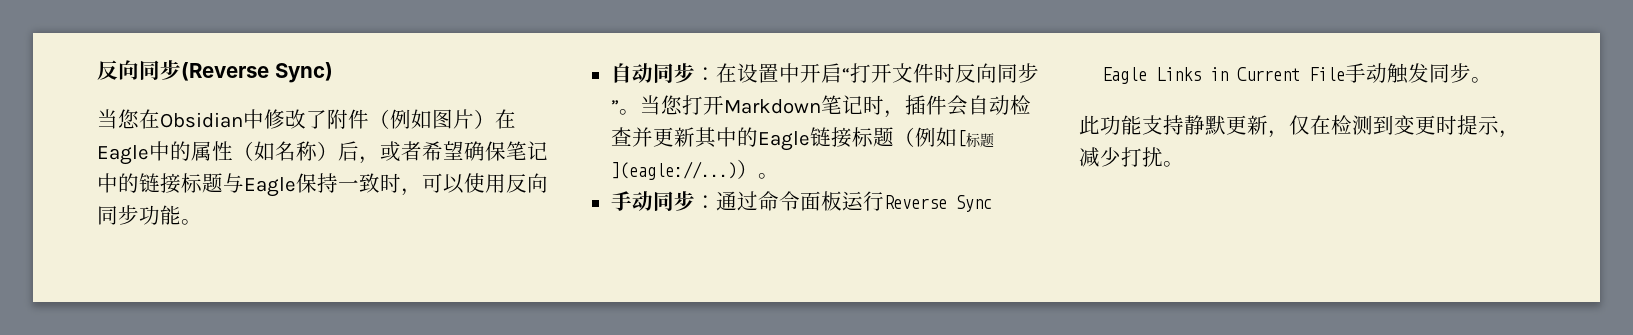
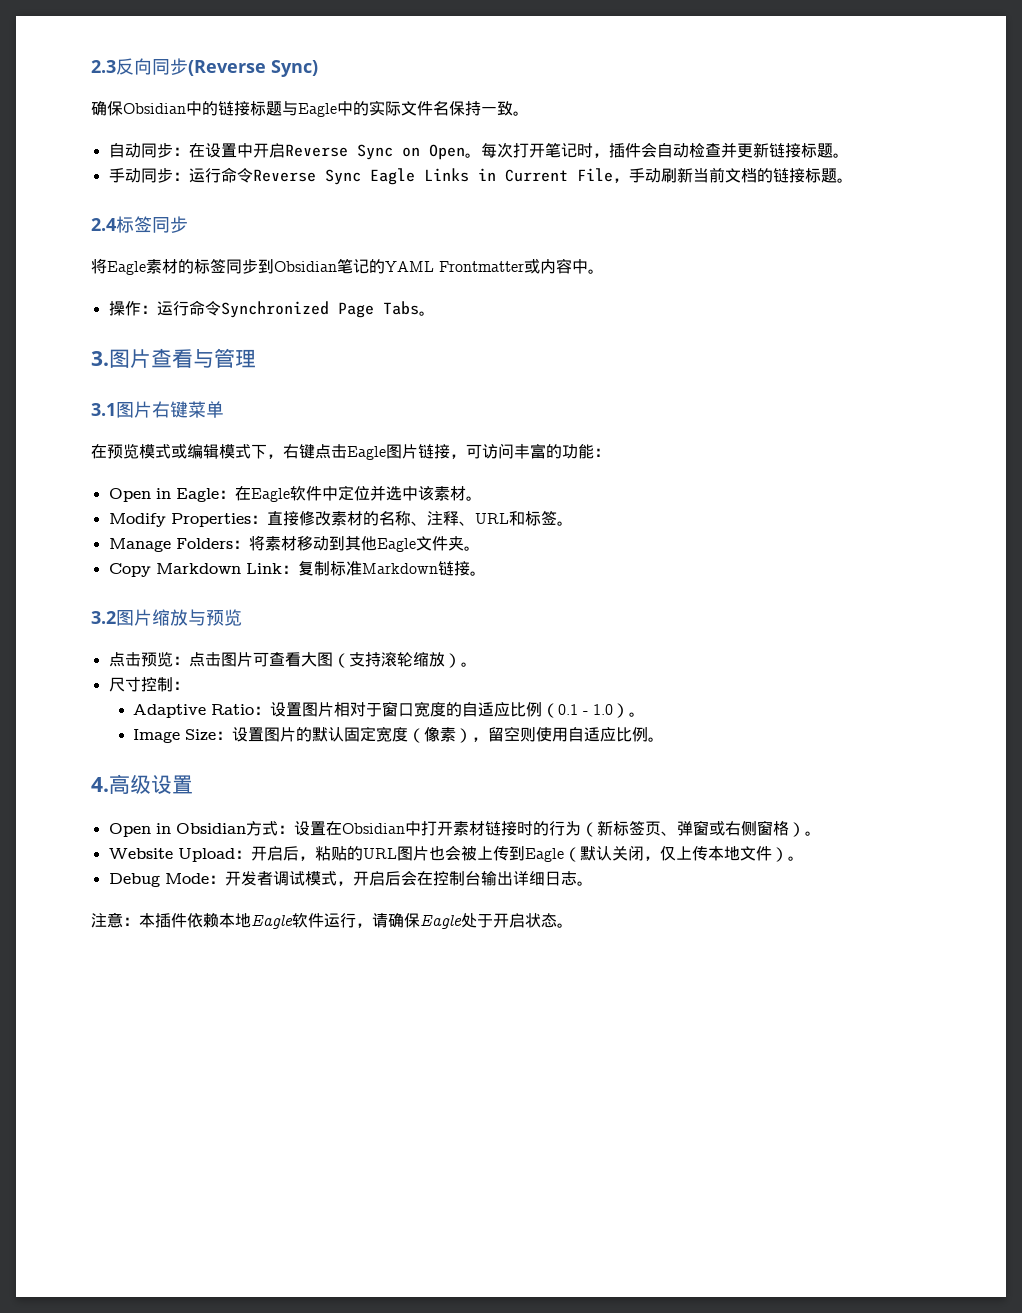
- 反向同步(Reverse Sync)
+ 2.3反向同步(Reverse Sync)
- 当您在Obsidian中修改了附件（例如图片）在Eagle中的属性（如名称）后，或者希望确保笔记中的链接标题与Eagle保持一致时，可以使用反向同步功能。
+ 确保Obsidian中的链接标题与Eagle中的实际文件名保持一致。
- 自动同步：在设置中开启“打开文件时反向同步”。当您打开Markdown笔记时，插件会自动检查并更新其中的Eagle链接标题（例如[标题](eagle://...)）。
+ 自动同步：在设置中开启Reverse Sync on Open。每次打开笔记时，插件会自动检查并更新链接标题。
- 手动同步：通过命令面板运行Reverse Sync Eagle Links in Current File手动触发同步。
- 此功能支持静默更新，仅在检测到变更时提示，减少打扰。
+ 手动同步：运行命令Reverse Sync Eagle Links in Current File，手动刷新当前文档的链接标题。
+ 2.4标签同步
+ 将Eagle素材的标签同步到Obsidian笔记的YAML Frontmatter或内容中。
+ 操作：运行命令Synchronized Page Tabs。
+ 3.图片查看与管理
+ 3.1图片右键菜单
+ 在预览模式或编辑模式下，右键点击Eagle图片链接，可访问丰富的功能：
+ Open in Eagle：在Eagle软件中定位并选中该素材。
+ Modify Properties：直接修改素材的名称、注释、URL和标签。
+ Manage Folders：将素材移动到其他Eagle文件夹。
+ Copy Markdown Link：复制标准Markdown链接。
+ 3.2图片缩放与预览
+ 点击预览：点击图片可查看大图（支持滚轮缩放）。
+ 尺寸控制：
+ Adaptive Ratio：设置图片相对于窗口宽度的自适应比例（0.1 - 1.0）。
+ Image Size：设置图片的默认固定宽度（像素），留空则使用自适应比例。
+ 4.高级设置
+ Open in Obsidian方式：设置在Obsidian中打开素材链接时的行为（新标签页、弹窗或右侧窗格）。
+ Website Upload：开启后，粘贴的URL图片也会被上传到Eagle（默认关闭，仅上传本地文件）。
+ Debug Mode：开发者调试模式，开启后会在控制台输出详细日志。
+ 注意：本插件依赖本地Eagle软件运行，请确保Eagle处于开启状态。

